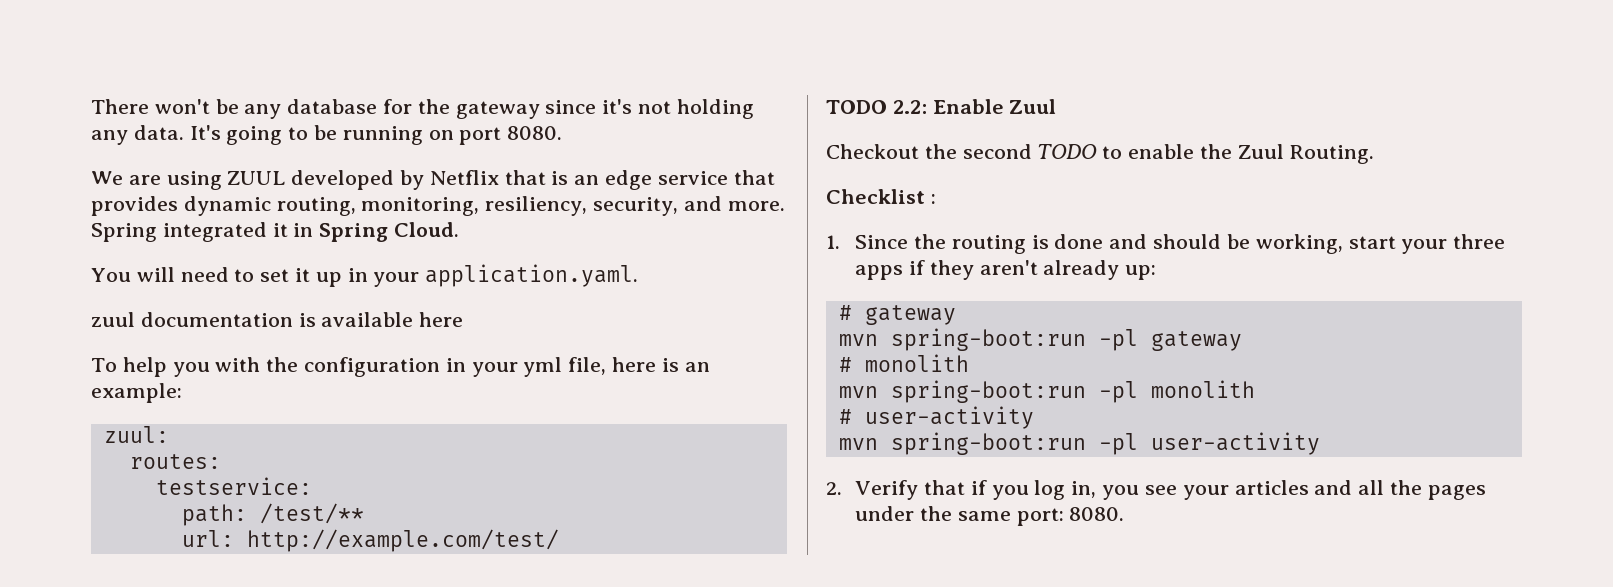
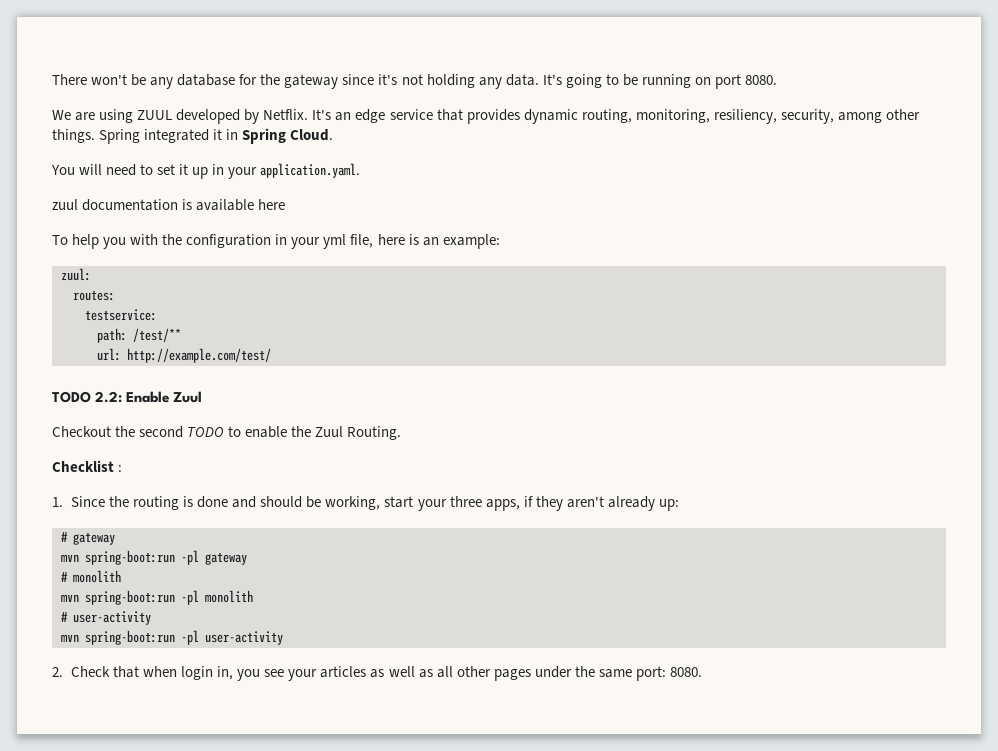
- We are using ZUUL developed by Netflix that is an edge service that provides dynamic routing, monitoring, resiliency, security, and more.
+ We are using ZUUL developed by Netflix. It's an edge service that provides dynamic routing, monitoring, resiliency, security, among other things.
- 1. Since the routing is done and should be working, start your three apps if they aren't already up:
+ 1. Since the routing is done and should be working, start your three apps, if they aren't already up:
- 2. Verify that if you log in, you see your articles and all the pages under the same port: 8080.
+ 2. Check that when login in, you see your articles as well as all other pages under the same port: 8080.

